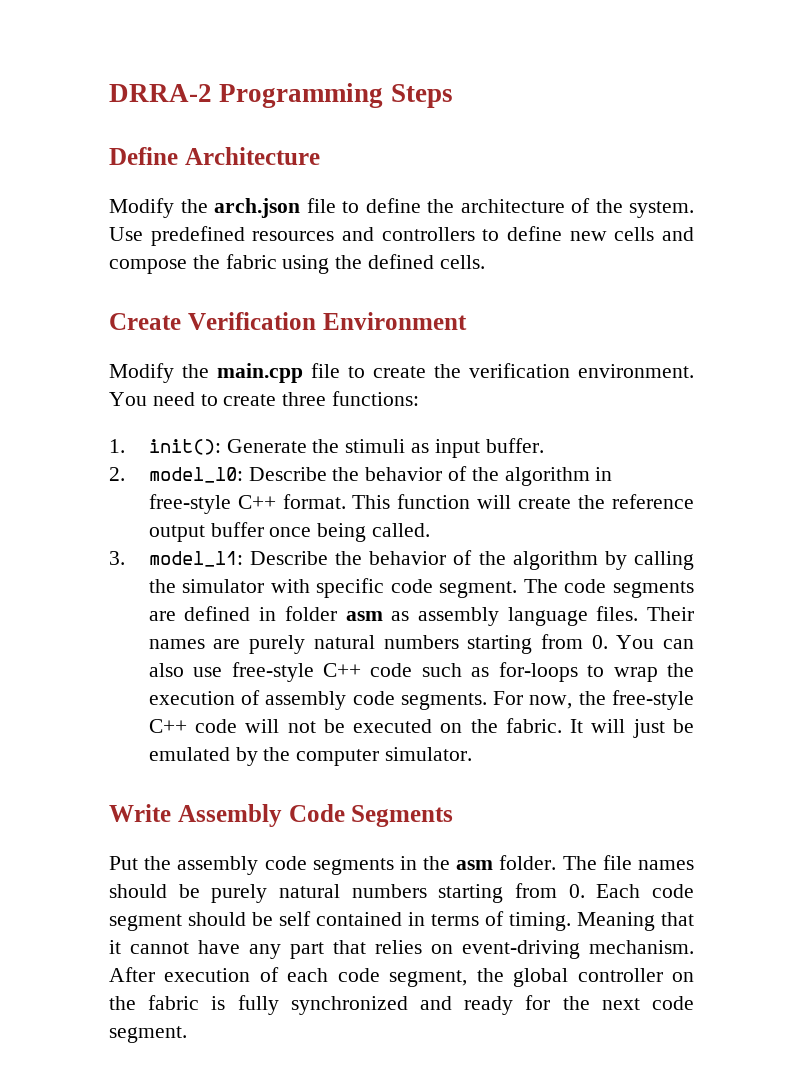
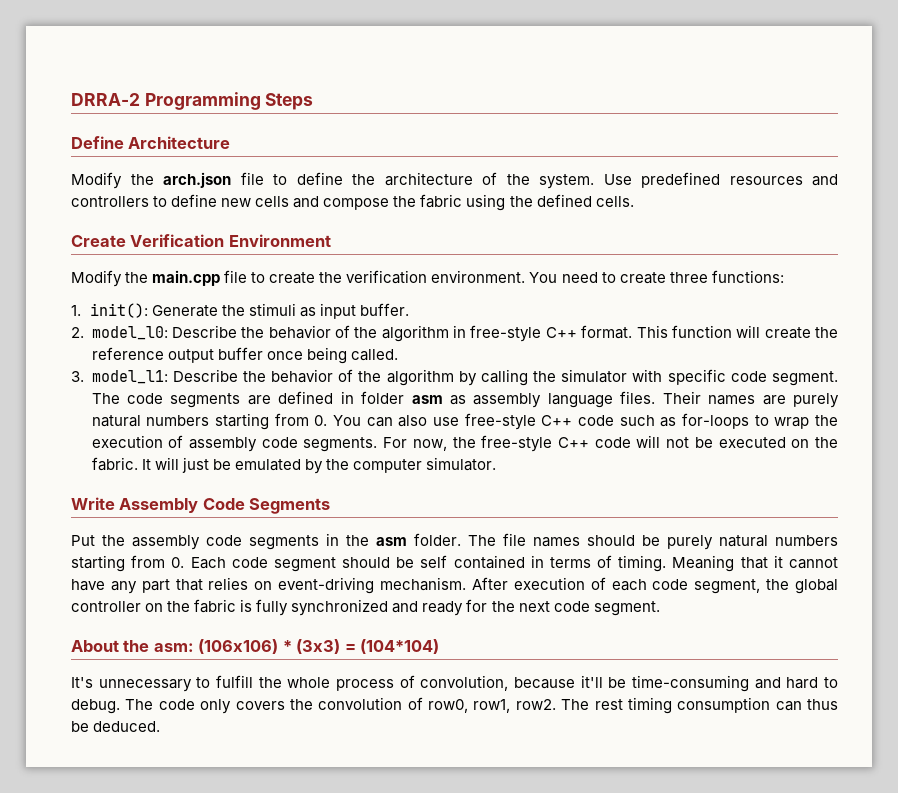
+ About the asm: (106x106) * (3x3) = (104*104)
+ It's unnecessary to fulfill the whole process of convolution, because it'll be time-consuming and hard to debug. The code only covers the convolution of row0, row1, row2. The rest timing consumption can thus be deduced.

